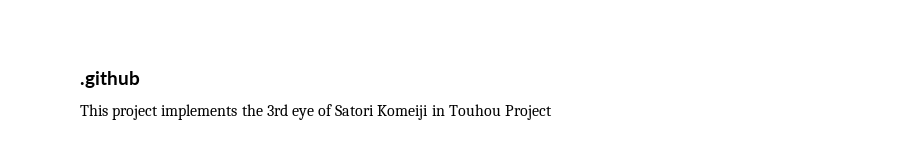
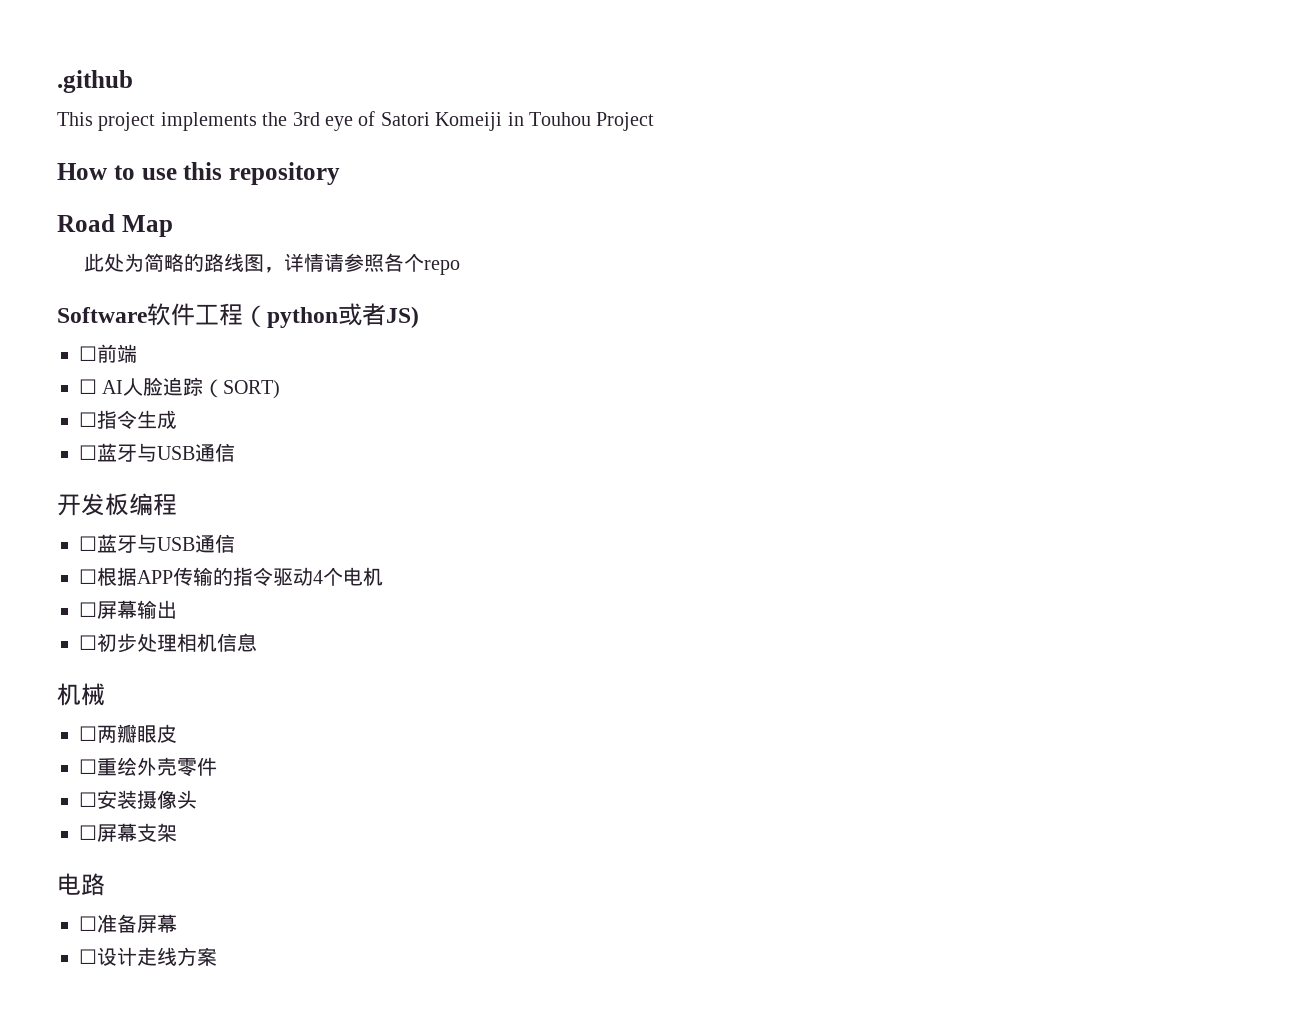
+ How to use this repository
+ Road Map
+ 此处为简略的路线图，详情请参照各个repo
+ Software软件工程（python或者JS)
+ ☐前端
+ ☐ AI人脸追踪（SORT)
+ ☐指令生成
+ ☐蓝牙与USB通信
+ 开发板编程
+ ☐蓝牙与USB通信
+ ☐根据APP传输的指令驱动4个电机
+ ☐屏幕输出
+ ☐初步处理相机信息
+ 机械
+ ☐两瓣眼皮
+ ☐重绘外壳零件
+ ☐安装摄像头
+ ☐屏幕支架
+ 电路
+ ☐准备屏幕
+ ☐设计走线方案

